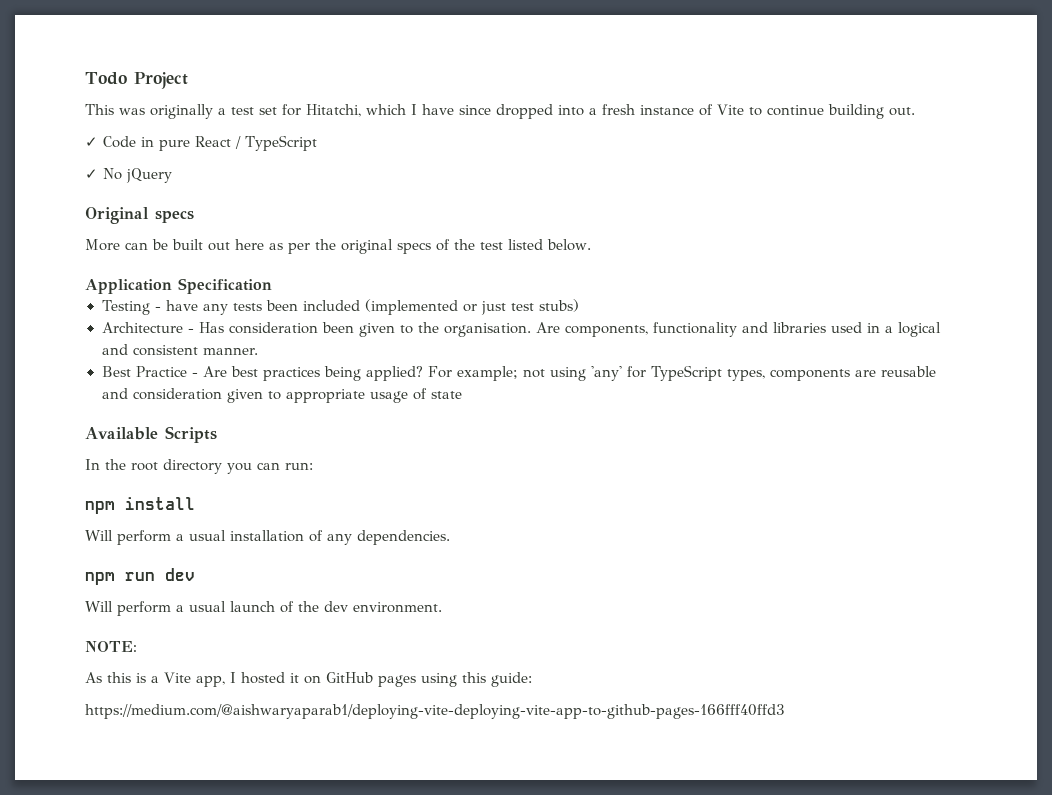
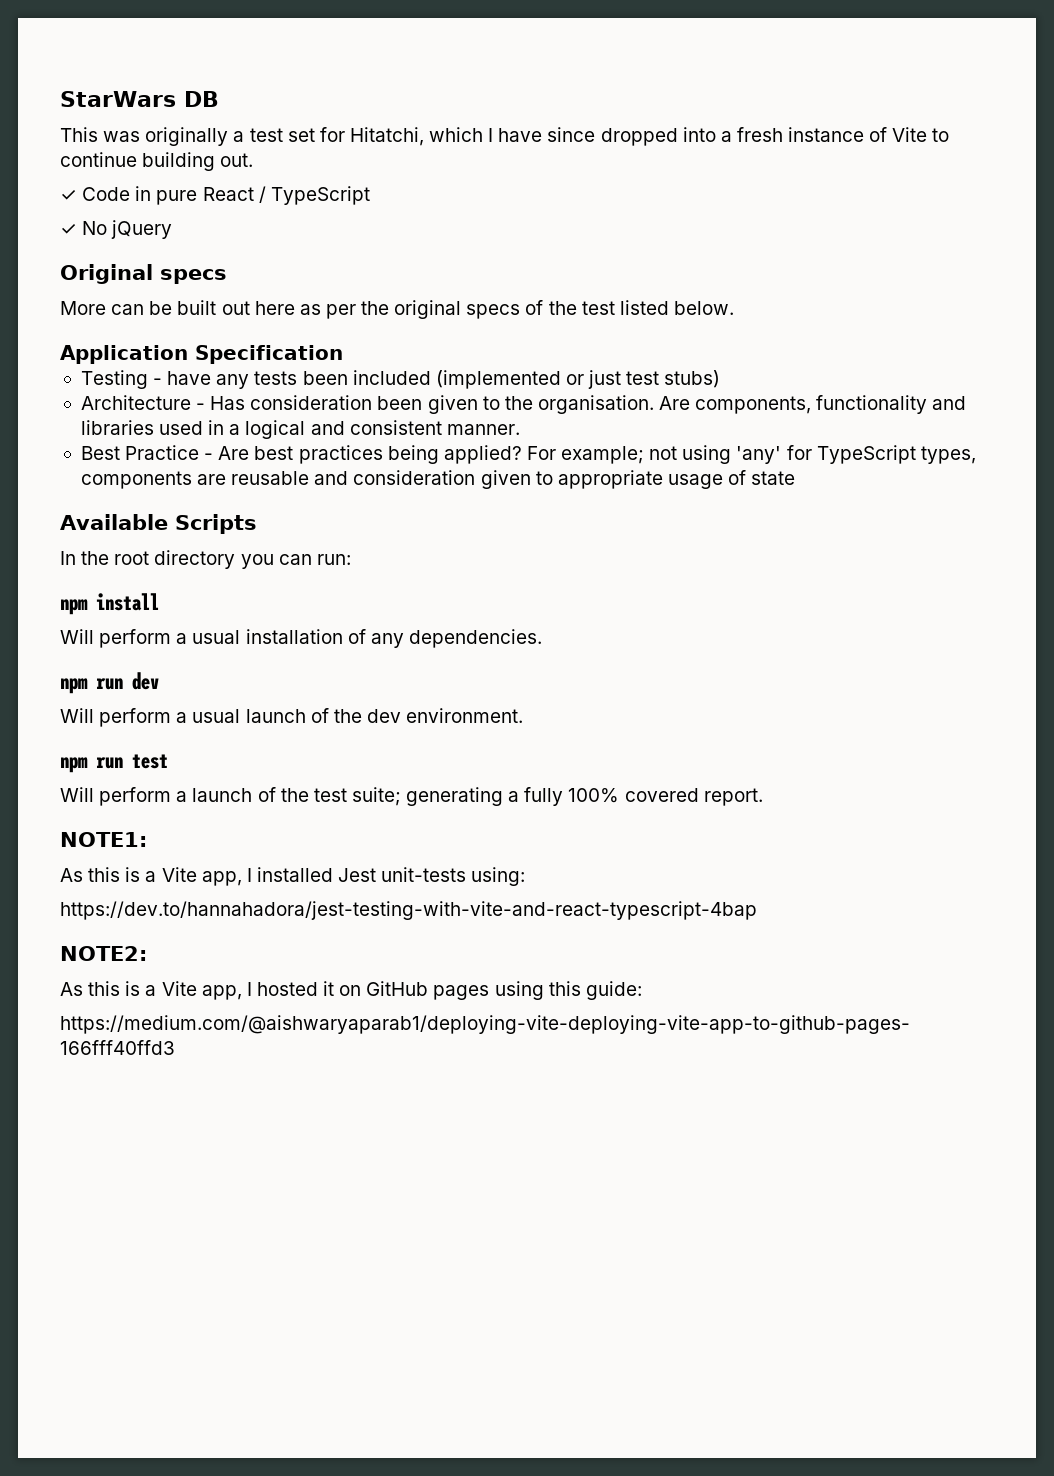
- Todo Project
+ StarWars DB
- NOTE:
+ npm run test
+ Will perform a launch of the test suite; generating a fully 100% covered report.
+ NOTE1:
+ As this is a Vite app, I installed Jest unit-tests using:
+ https://dev.to/hannahadora/jest-testing-with-vite-and-react-typescript-4bap
+ NOTE2:

